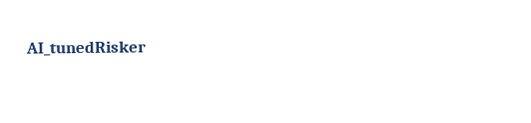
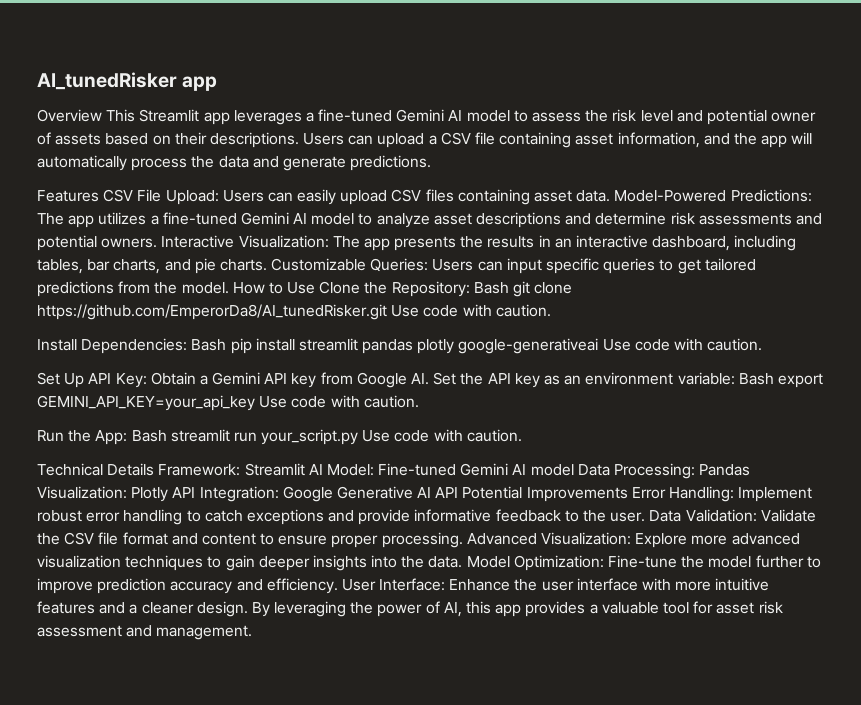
- AI_tunedRisker
+ AI_tunedRisker app
+ Overview This Streamlit app leverages a fine-tuned Gemini AI model to assess the risk level and potential owner of assets based on their descriptions. Users can upload a CSV file containing asset information, and the app will automatically process the data and generate predictions.
+ Features CSV File Upload: Users can easily upload CSV files containing asset data. Model-Powered Predictions: The app utilizes a fine-tuned Gemini AI model to analyze asset descriptions and determine risk assessments and potential owners. Interactive Visualization: The app presents the results in an interactive dashboard, including tables, bar charts, and pie charts. Customizable Queries: Users can input specific queries to get tailored predictions from the model. How to Use Clone the Repository: Bash git clone https://github.com/EmperorDa8/AI_tunedRisker.git Use code with caution.
+ Install Dependencies: Bash pip install streamlit pandas plotly google-generativeai Use code with caution.
+ Set Up API Key: Obtain a Gemini API key from Google AI. Set the API key as an environment variable: Bash export GEMINI_API_KEY=your_api_key Use code with caution.
+ Run the App: Bash streamlit run your_script.py Use code with caution.
+ Technical Details Framework: Streamlit AI Model: Fine-tuned Gemini AI model Data Processing: Pandas Visualization: Plotly API Integration: Google Generative AI API Potential Improvements Error Handling: Implement robust error handling to catch exceptions and provide informative feedback to the user. Data Validation: Validate the CSV file format and content to ensure proper processing. Advanced Visualization: Explore more advanced visualization techniques to gain deeper insights into the data. Model Optimization: Fine-tune the model further to improve prediction accuracy and efficiency. User Interface: Enhance the user interface with more intuitive features and a cleaner design. By leveraging the power of AI, this app provides a valuable tool for asset risk assessment and management.

